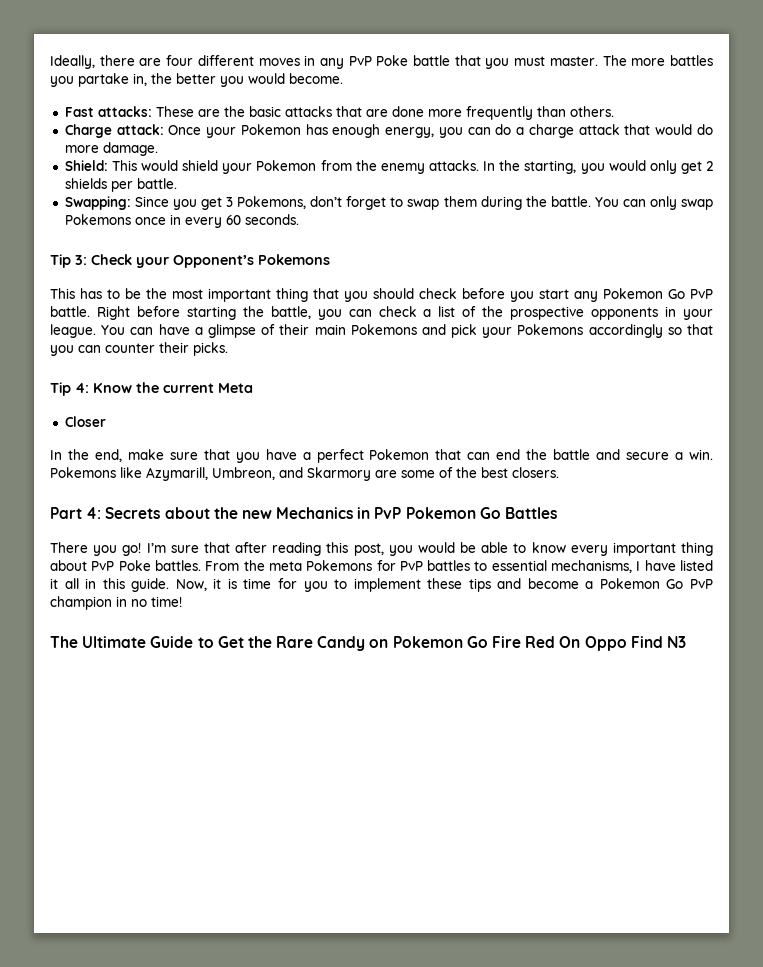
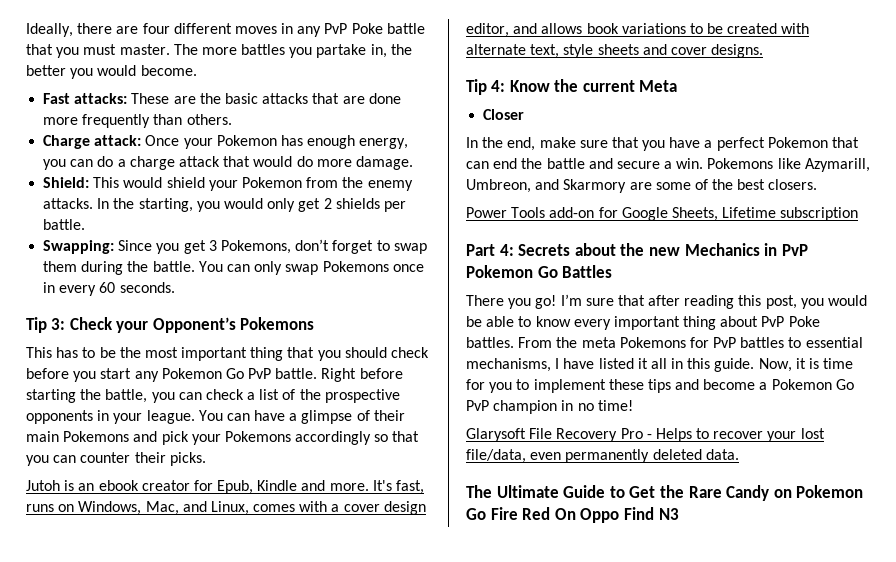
+ Jutoh is an ebook creator for Epub, Kindle and more. It's fast, runs on Windows, Mac, and Linux, comes with a cover design editor, and allows book variations to be created with alternate text, style sheets and cover designs.
+ Power Tools add-on for Google Sheets, Lifetime subscription
+ Glarysoft File Recovery Pro - Helps to recover your lost file/data, even permanently deleted data.

